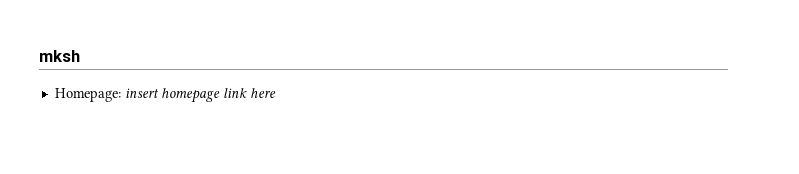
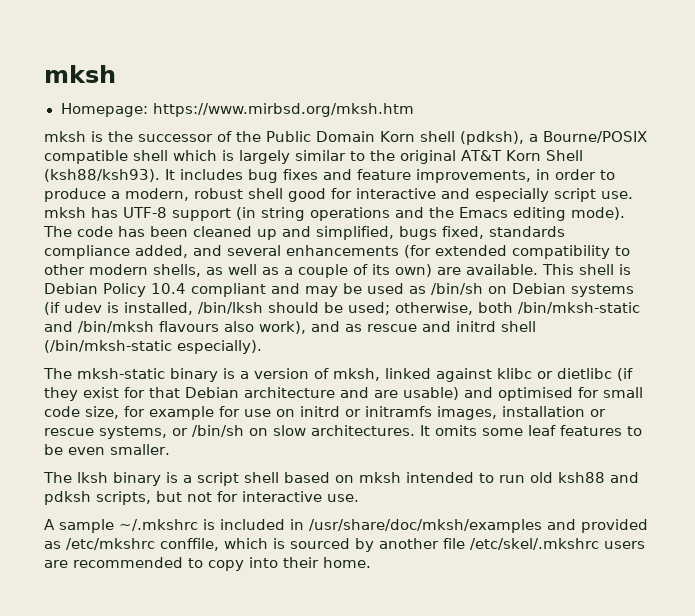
- Homepage: insert homepage link here
+ Homepage: https://www.mirbsd.org/mksh.htm
+ mksh is the successor of the Public Domain Korn shell (pdksh), a Bourne/POSIX compatible shell which is largely similar to the original AT&T Korn Shell (ksh88/ksh93). It includes bug fixes and feature improvements, in order to produce a modern, robust shell good for interactive and especially script use. mksh has UTF-8 support (in string operations and the Emacs editing mode). The code has been cleaned up and simplified, bugs fixed, standards compliance added, and several enhancements (for extended compatibility to other modern shells, as well as a couple of its own) are available. This shell is Debian Policy 10.4 compliant and may be used as /bin/sh on Debian systems (if udev is installed, /bin/lksh should be used; otherwise, both /bin/mksh-static and /bin/mksh flavours also work), and as rescue and initrd shell (/bin/mksh-static especially).
+ The mksh-static binary is a version of mksh, linked against klibc or dietlibc (if they exist for that Debian architecture and are usable) and optimised for small code size, for example for use on initrd or initramfs images, installation or rescue systems, or /bin/sh on slow architectures. It omits some leaf features to be even smaller.
+ The lksh binary is a script shell based on mksh intended to run old ksh88 and pdksh scripts, but not for interactive use.
+ A sample ~/.mkshrc is included in /usr/share/doc/mksh/examples and provided as /etc/mkshrc conffile, which is sourced by another file /etc/skel/.mkshrc users are recommended to copy into their home.

